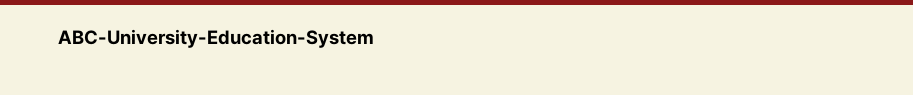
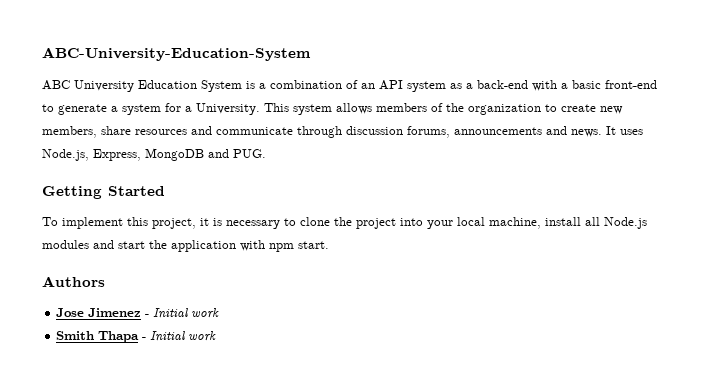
+ ABC University Education System is a combination of an API system as a back-end with a basic front-end to generate a system for a University. This system allows members of the organization to create new members, share resources and communicate through discussion forums, announcements and news. It uses Node.js, Express, MongoDB and PUG.
+ Getting Started
+ To implement this project, it is necessary to clone the project into your local machine, install all Node.js modules and start the application with npm start.
+ Authors
+ Jose Jimenez - Initial work
+ Smith Thapa - Initial work

